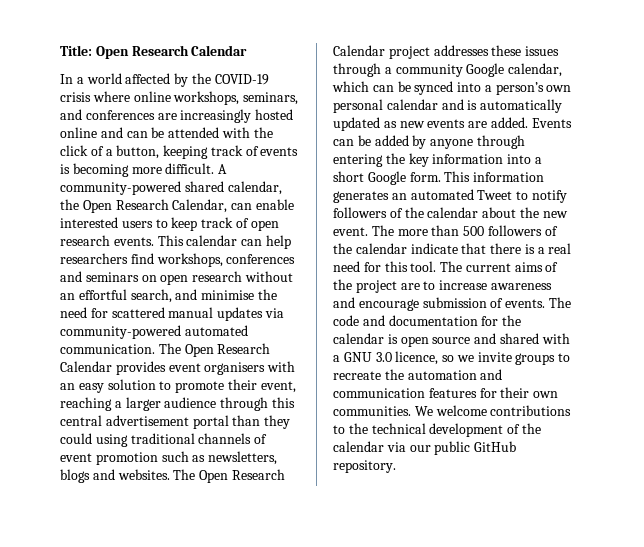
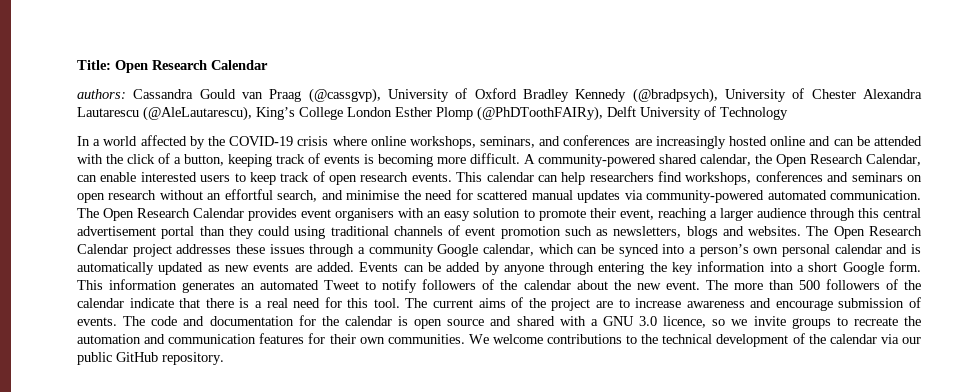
+ authors: Cassandra Gould van Praag (@cassgvp), University of Oxford Bradley Kennedy (@bradpsych), University of Chester Alexandra Lautarescu (@AleLautarescu), King’s College London Esther Plomp (@PhDToothFAIRy), Delft University of Technology

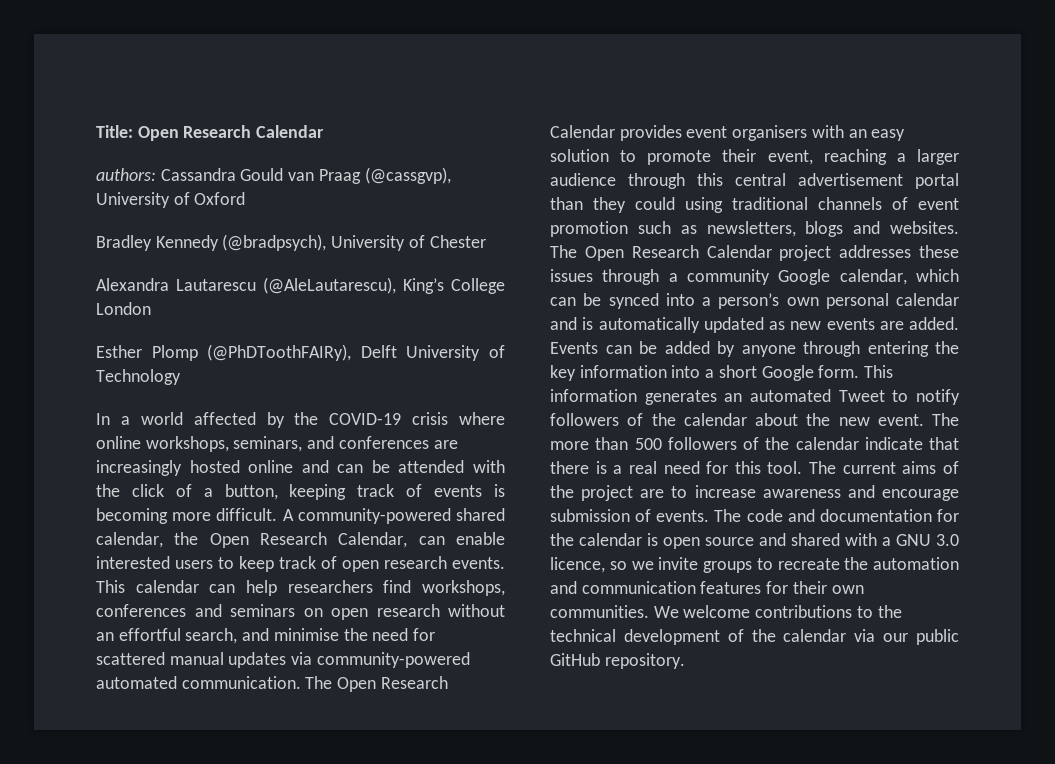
- authors: Cassandra Gould van Praag (@cassgvp), University of Oxford Bradley Kennedy (@bradpsych), University of Chester Alexandra Lautarescu (@AleLautarescu), King’s College London Esther Plomp (@PhDToothFAIRy), Delft University of Technology
+ authors: Cassandra Gould van Praag (@cassgvp), University of Oxford
+ Bradley Kennedy (@bradpsych), University of Chester
+ Alexandra Lautarescu (@AleLautarescu), King’s College London
+ Esther Plomp (@PhDToothFAIRy), Delft University of Technology

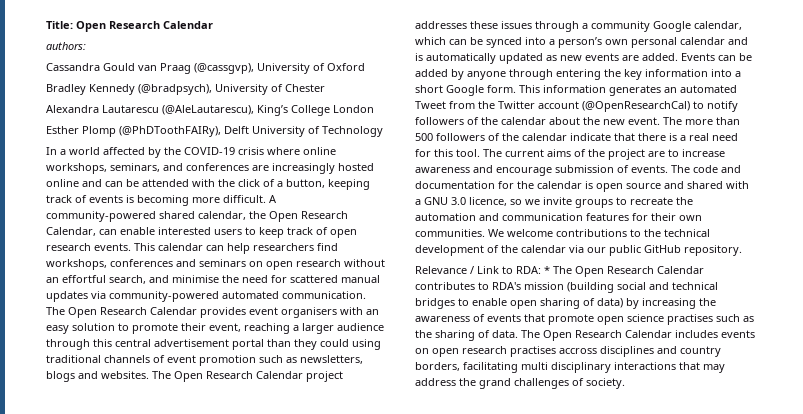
- authors: Cassandra Gould van Praag (@cassgvp), University of Oxford
+ authors:
+ Cassandra Gould van Praag (@cassgvp), University of Oxford
- This information generates an automated Tweet to notify followers of the calendar about the new event.
+ This information generates an automated Tweet from the Twitter account (@OpenResearchCal) to notify followers of the calendar about the new event.
+ Relevance / Link to RDA: * The Open Research Calendar contributes to RDA's mission (building social and technical bridges to enable open sharing of data) by increasing the awareness of events that promote open science practises such as the sharing of data. The Open Research Calendar includes events on open research practises accross disciplines and country borders, facilitating multi disciplinary interactions that may address the grand challenges of society.

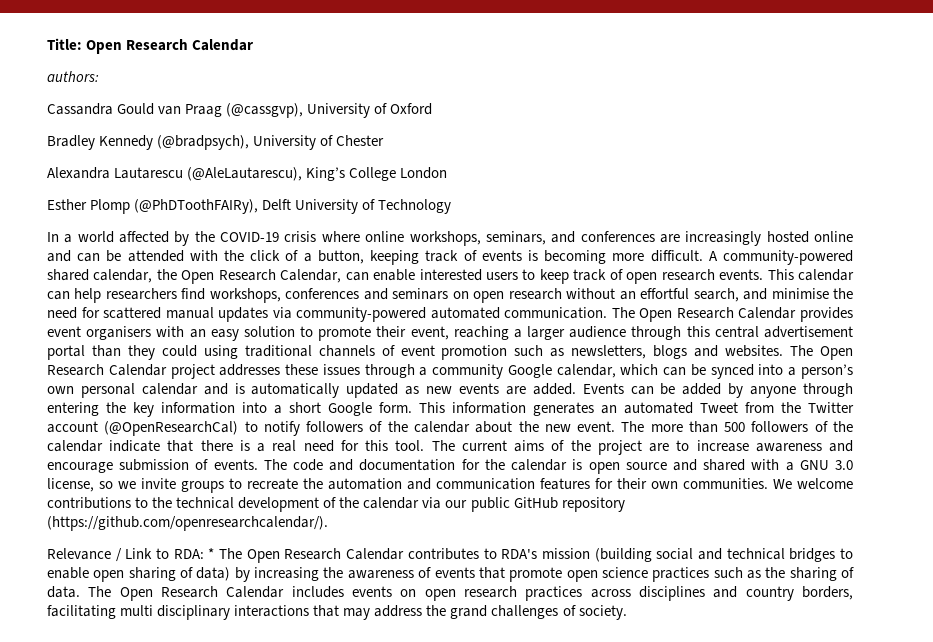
- The code and documentation for the calendar is open source and shared with a GNU 3.0 licence, so we invite groups to recreate the automation and communication features for their own communities.
+ The code and documentation for the calendar is open source and shared with a GNU 3.0 license, so we invite groups to recreate the automation and communication features for their own communities.
- We welcome contributions to the technical development of the calendar via our public GitHub repository.
+ We welcome contributions to the technical development of the calendar via our public GitHub repository (https://github.com/openresearchcalendar/).
- Relevance / Link to RDA: * The Open Research Calendar contributes to RDA's mission (building social and technical bridges to enable open sharing of data) by increasing the awareness of events that promote open science practises such as the sharing of data.
+ Relevance / Link to RDA: * The Open Research Calendar contributes to RDA's mission (building social and technical bridges to enable open sharing of data) by increasing the awareness of events that promote open science practices such as the sharing of data.
- The Open Research Calendar includes events on open research practises accross disciplines and country borders, facilitating multi disciplinary interactions that may address the grand challenges of society.
+ The Open Research Calendar includes events on open research practices across disciplines and country borders, facilitating multi disciplinary interactions that may address the grand challenges of society.

